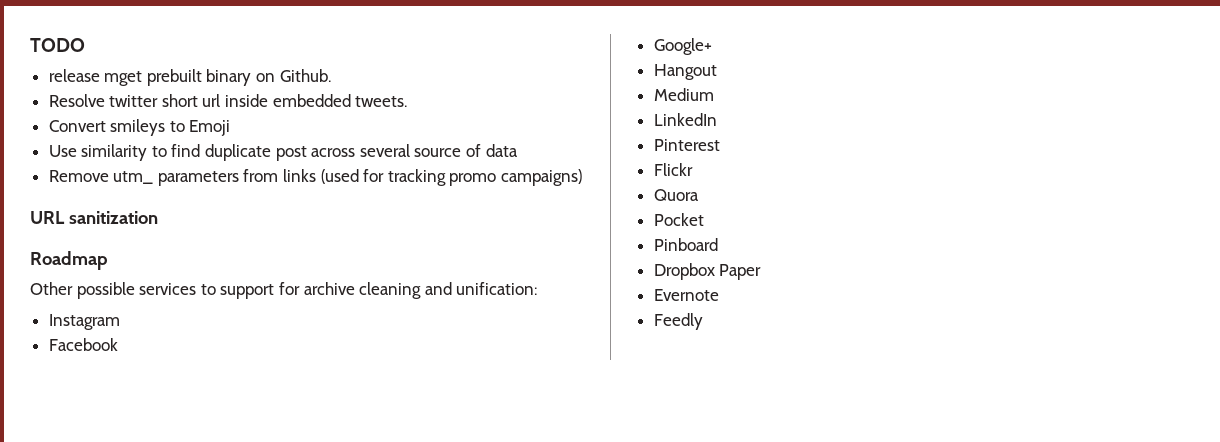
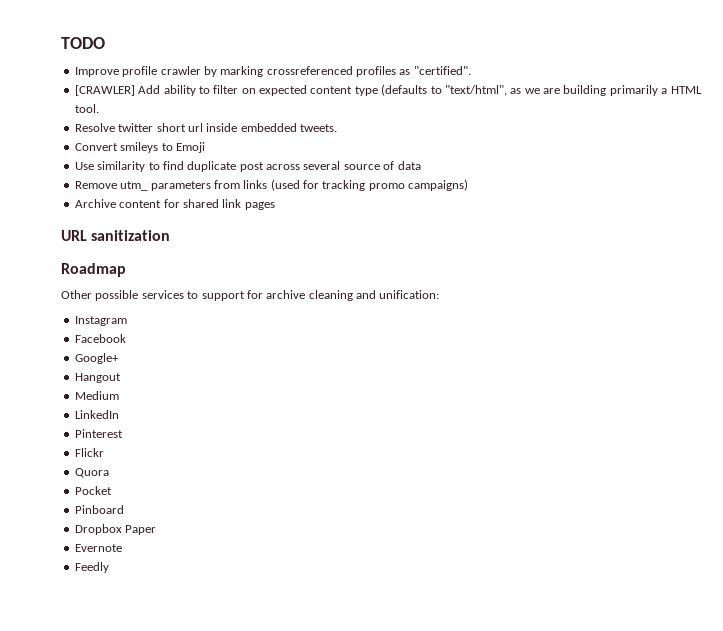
- release mget prebuilt binary on Github.
+ Improve profile crawler by marking crossreferenced profiles as "certified".
+ [CRAWLER] Add ability to filter on expected content type (defaults to "text/html", as we are building primarily a HTML tool.
+ Archive content for shared link pages

